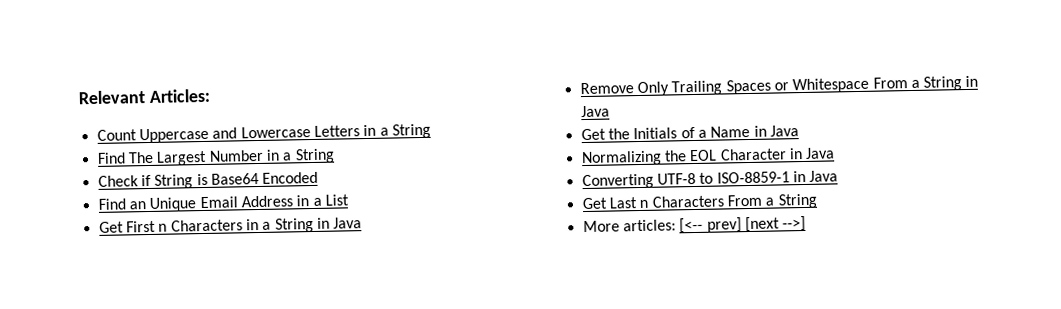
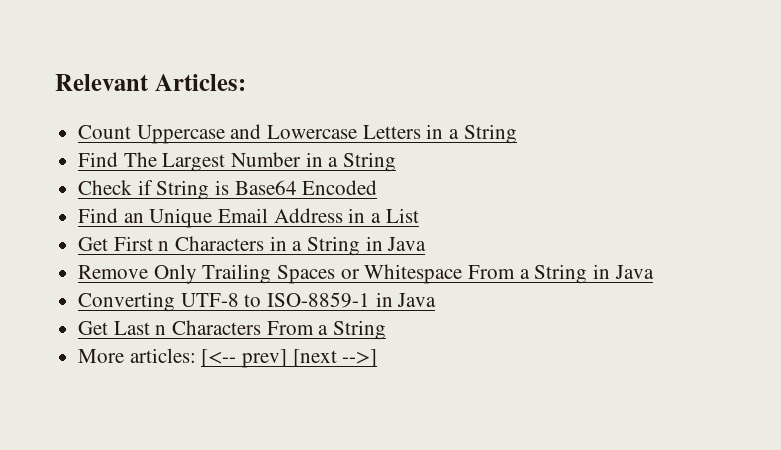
- Get the Initials of a Name in Java
- Normalizing the EOL Character in Java

